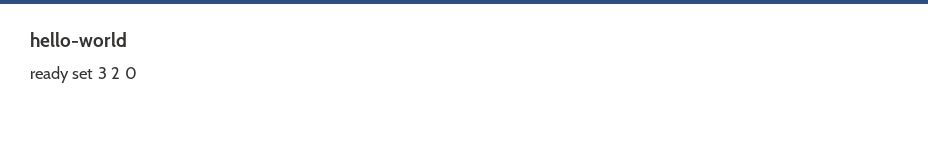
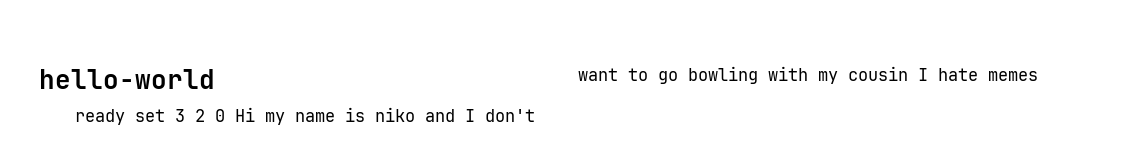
- ready set 3 2 0
+ ready set 3 2 0 Hi my name is niko and I don't want to go bowling with my cousin I hate memes

